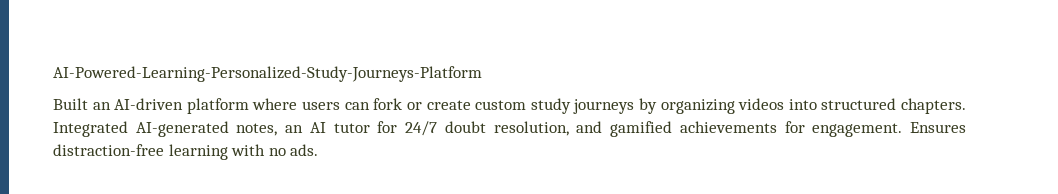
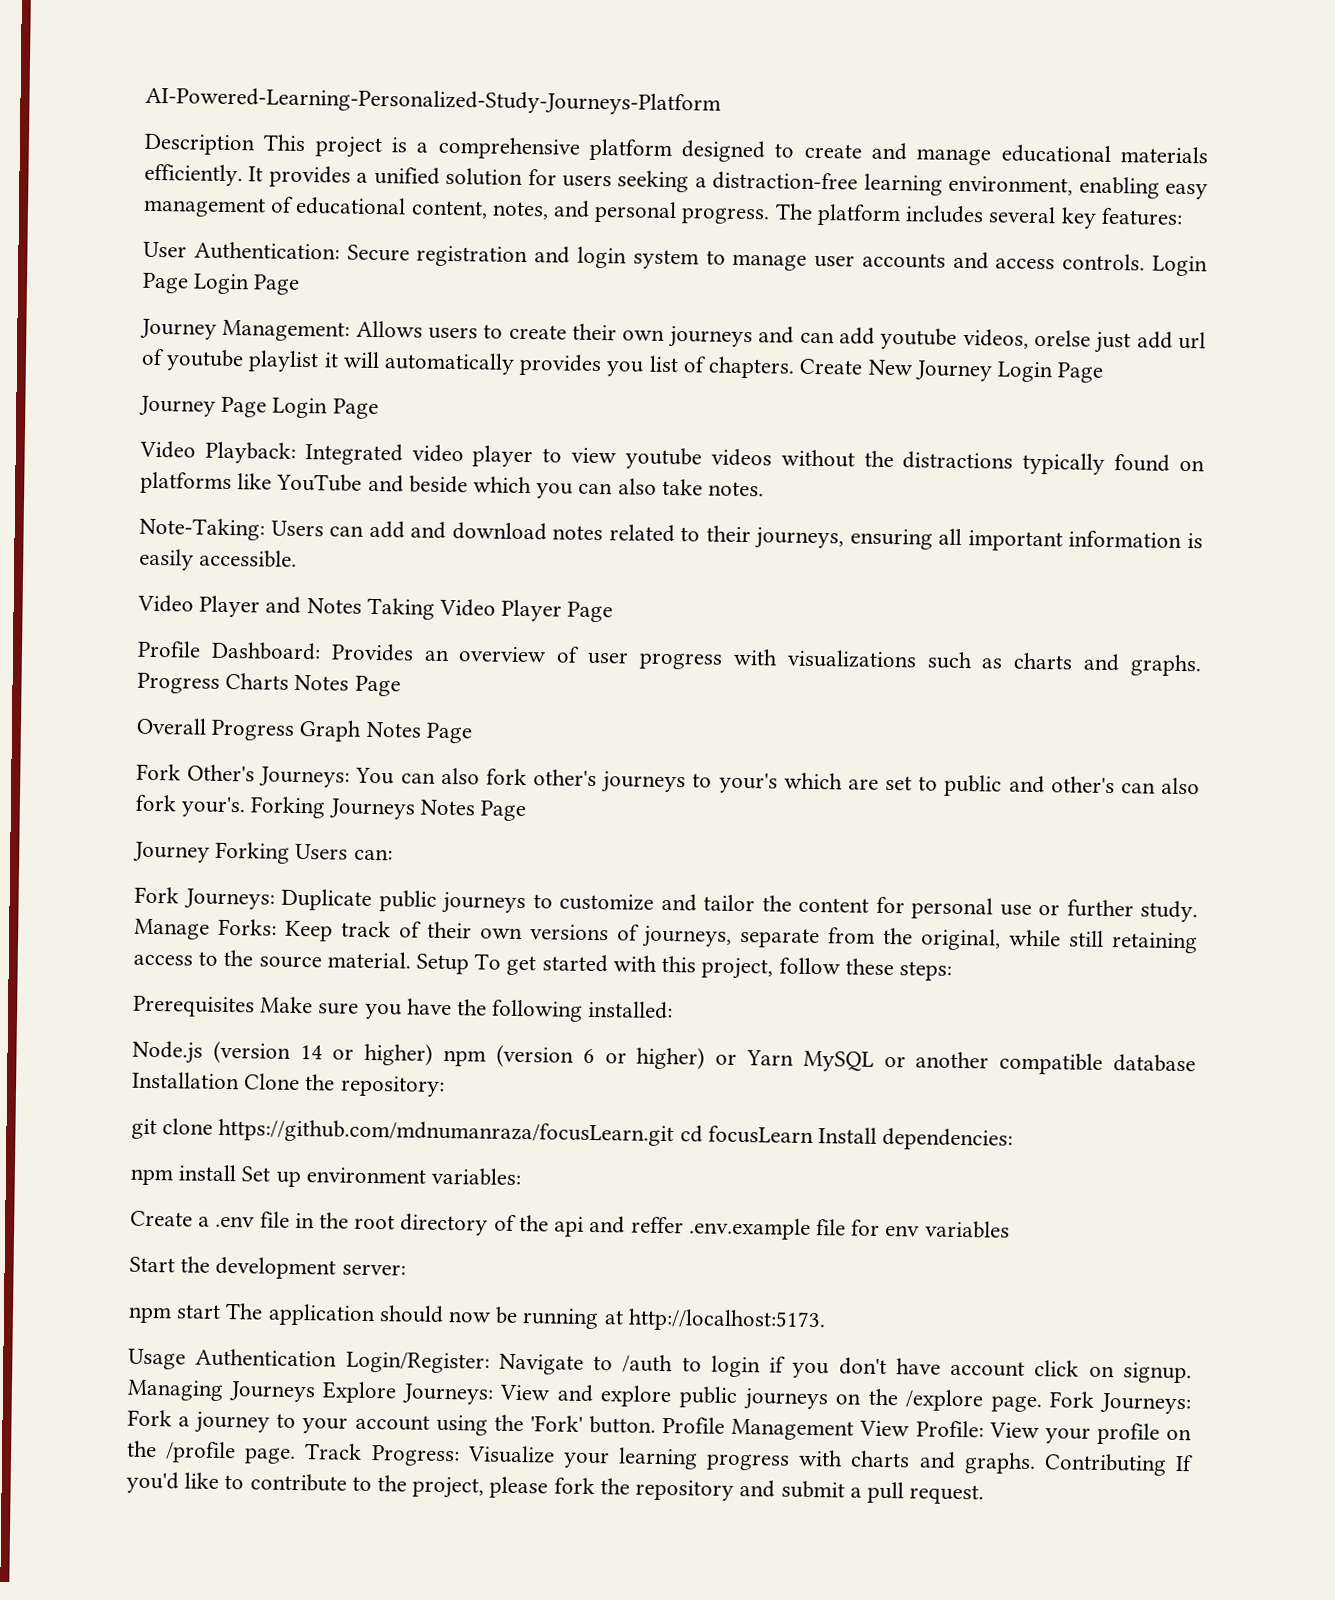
- Built an AI-driven platform where users can fork or create custom study journeys by organizing videos into structured chapters. Integrated AI-generated notes, an AI tutor for 24/7 doubt resolution, and gamified achievements for engagement. Ensures distraction-free learning with no ads.
+ Description This project is a comprehensive platform designed to create and manage educational materials efficiently. It provides a unified solution for users seeking a distraction-free learning environment, enabling easy management of educational content, notes, and personal progress. The platform includes several key features:
+ User Authentication: Secure registration and login system to manage user accounts and access controls. Login Page Login Page
+ Journey Management: Allows users to create their own journeys and can add youtube videos, orelse just add url of youtube playlist it will automatically provides you list of chapters. Create New Journey Login Page
+ Journey Page Login Page
+ Video Playback: Integrated video player to view youtube videos without the distractions typically found on platforms like YouTube and beside which you can also take notes.
+ Note-Taking: Users can add and download notes related to their journeys, ensuring all important information is easily accessible.
+ Video Player and Notes Taking Video Player Page
+ Profile Dashboard: Provides an overview of user progress with visualizations such as charts and graphs. Progress Charts Notes Page
+ Overall Progress Graph Notes Page
+ Fork Other's Journeys: You can also fork other's journeys to your's which are set to public and other's can also fork your's. Forking Journeys Notes Page
+ Journey Forking Users can:
+ Fork Journeys: Duplicate public journeys to customize and tailor the content for personal use or further study. Manage Forks: Keep track of their own versions of journeys, separate from the original, while still retaining access to the source material. Setup To get started with this project, follow these steps:
+ Prerequisites Make sure you have the following installed:
+ Node.js (version 14 or higher) npm (version 6 or higher) or Yarn MySQL or another compatible database Installation Clone the repository:
+ git clone https://github.com/mdnumanraza/focusLearn.git cd focusLearn Install dependencies:
+ npm install Set up environment variables:
+ Create a .env file in the root directory of the api and reffer .env.example file for env variables
+ Start the development server:
+ npm start The application should now be running at http://localhost:5173.
+ Usage Authentication Login/Register: Navigate to /auth to login if you don't have account click on signup. Managing Journeys Explore Journeys: View and explore public journeys on the /explore page. Fork Journeys: Fork a journey to your account using the 'Fork' button. Profile Management View Profile: View your profile on the /profile page. Track Progress: Visualize your learning progress with charts and graphs. Contributing If you'd like to contribute to the project, please fork the repository and submit a pull request.

